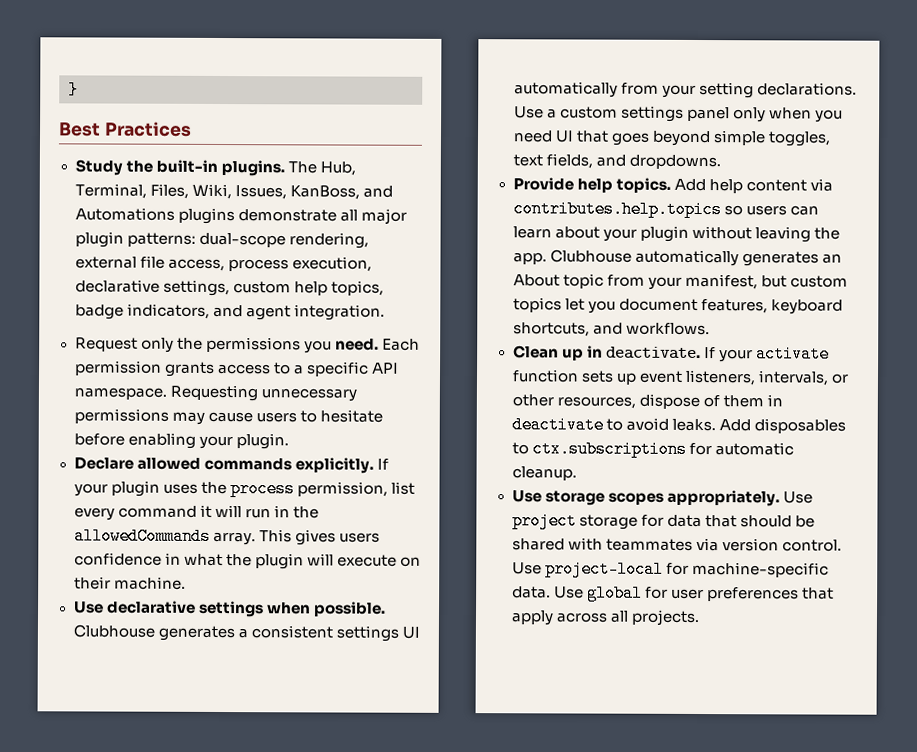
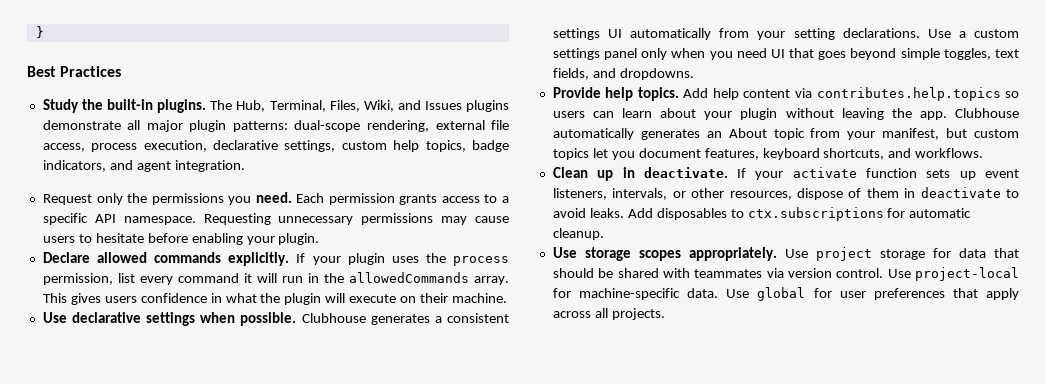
- The Hub, Terminal, Files, Wiki, Issues, KanBoss, and Automations plugins demonstrate all major plugin patterns: dual-scope rendering, external file access, process execution, declarative settings, custom help topics, badge indicators, and agent integration.
+ The Hub, Terminal, Files, Wiki, and Issues plugins demonstrate all major plugin patterns: dual-scope rendering, external file access, process execution, declarative settings, custom help topics, badge indicators, and agent integration.

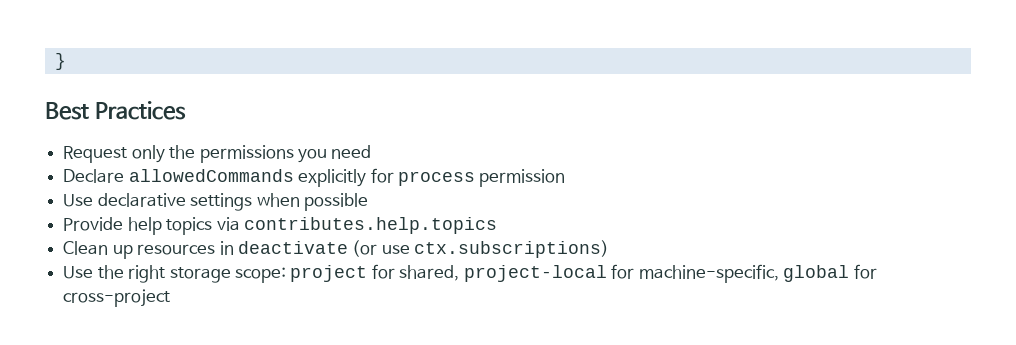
- Study the built-in plugins. The Hub, Terminal, Files, Wiki, and Issues plugins demonstrate all major plugin patterns: dual-scope rendering, external file access, process execution, declarative settings, custom help topics, badge indicators, and agent integration.
- Request only the permissions you need. Each permission grants access to a specific API namespace. Requesting unnecessary permissions may cause users to hesitate before enabling your plugin.
- Declare allowed commands explicitly. If your plugin uses the process permission, list every command it will run in the allowedCommands array. This gives users confidence in what the plugin will execute on their machine.
- Use declarative settings when possible. Clubhouse generates a consistent settings UI automatically from your setting declarations. Use a custom settings panel only when you need UI that goes beyond simple toggles, text fields, and dropdowns.
- Provide help topics. Add help content via contributes.help.topics so users can learn about your plugin without leaving the app. Clubhouse automatically generates an About topic from your manifest, but custom topics let you document features, keyboard shortcuts, and workflows.
- Clean up in deactivate. If your activate function sets up event listeners, intervals, or other resources, dispose of them in deactivate to avoid leaks. Add disposables to ctx.subscriptions for automatic cleanup.
- Use storage scopes appropriately. Use project storage for data that should be shared with teammates via version control. Use project-local for machine-specific data. Use global for user preferences that apply across all projects.
+ Request only the permissions you need
+ Declare allowedCommands explicitly for process permission
+ Use declarative settings when possible
+ Provide help topics via contributes.help.topics
+ Clean up resources in deactivate (or use ctx.subscriptions)
+ Use the right storage scope: project for shared, project-local for machine-specific, global for cross-project

